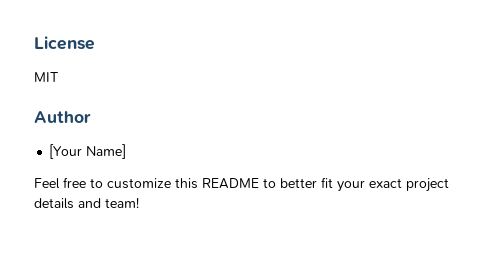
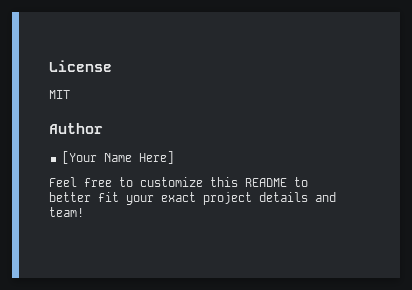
- [Your Name]
+ [Your Name Here]

